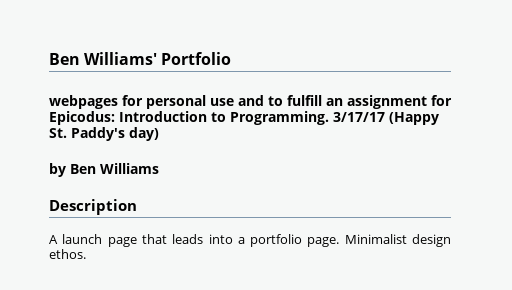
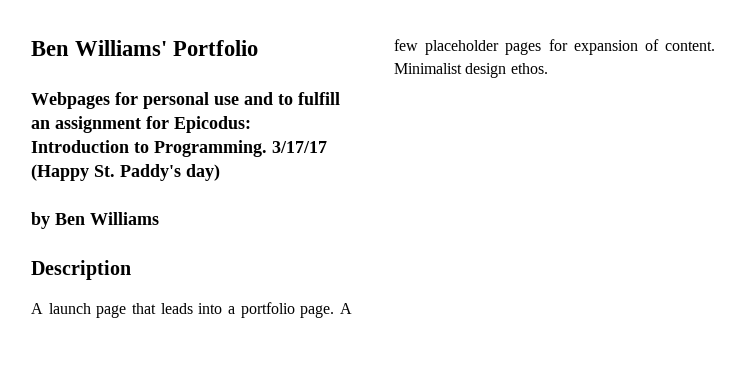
- webpages for personal use and to fulfill an assignment for Epicodus: Introduction to Programming.
+ Webpages for personal use and to fulfill an assignment for Epicodus: Introduction to Programming.
+ A few placeholder pages for expansion of content.

